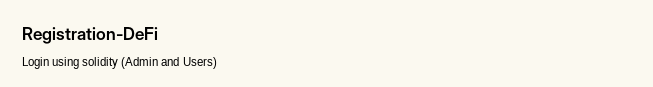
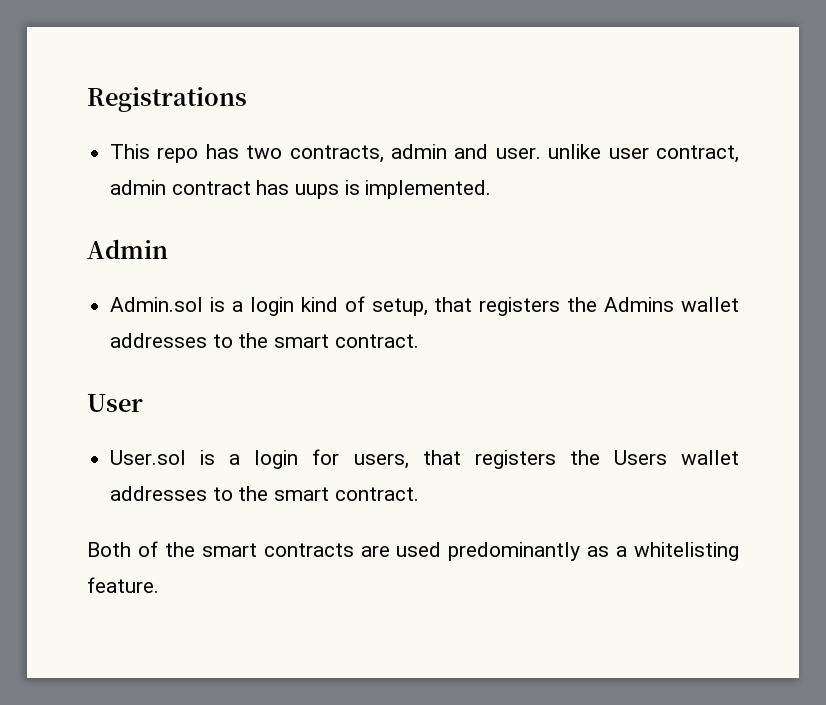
- Registration-DeFi
- Login using solidity (Admin and Users)
+ Registrations
+ This repo has two contracts, admin and user. unlike user contract, admin contract has uups is implemented.
+ Admin
+ Admin.sol is a login kind of setup, that registers the Admins wallet addresses to the smart contract.
+ User
+ User.sol is a login for users, that registers the Users wallet addresses to the smart contract.
+ Both of the smart contracts are used predominantly as a whitelisting feature.

